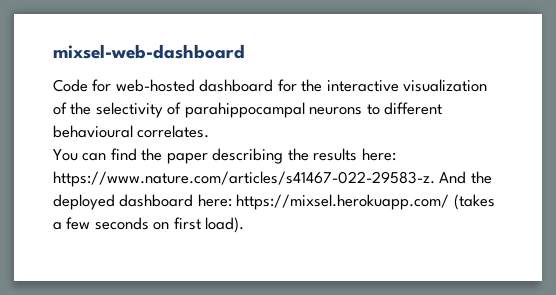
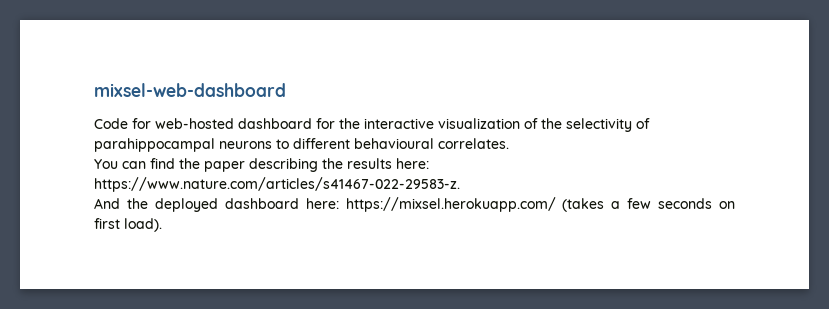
- You can find the paper describing the results here: https://www.nature.com/articles/s41467-022-29583-z. And the deployed dashboard here: https://mixsel.herokuapp.com/ (takes a few seconds on first load).
+ You can find the paper describing the results here: https://www.nature.com/articles/s41467-022-29583-z.
+ And the deployed dashboard here: https://mixsel.herokuapp.com/ (takes a few seconds on first load).

